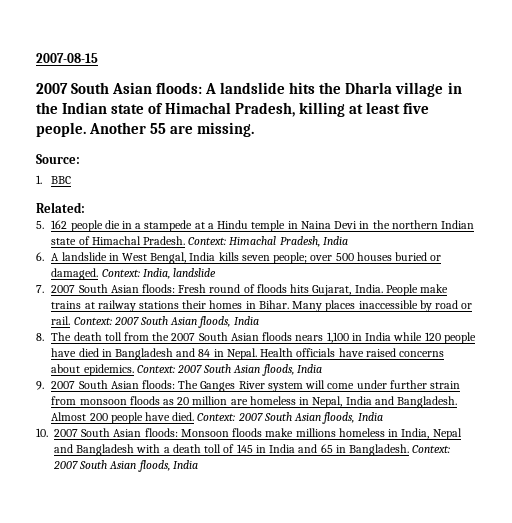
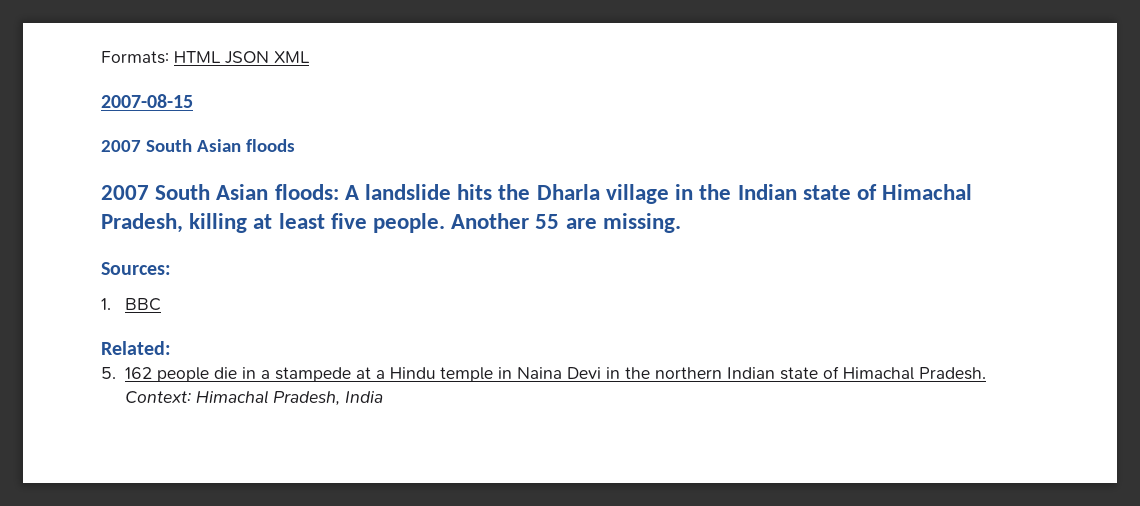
+ Formats: HTML JSON XML
  2007-08-15
+ 2007 South Asian floods
- Source:
+ Sources:
- 6. A landslide in West Bengal, India kills seven people; over 500 houses buried or damaged. Context: India, landslide
- 7. 2007 South Asian floods: Fresh round of floods hits Gujarat, India. People make trains at railway stations their homes in Bihar. Many places inaccessible by road or rail. Context: 2007 South Asian floods, India
- 8. The death toll from the 2007 South Asian floods nears 1,100 in India while 120 people have died in Bangladesh and 84 in Nepal. Health officials have raised concerns about epidemics. Context: 2007 South Asian floods, India
- 9. 2007 South Asian floods: The Ganges River system will come under further strain from monsoon floods as 20 million are homeless in Nepal, India and Bangladesh. Almost 200 people have died. Context: 2007 South Asian floods, India
- 10. 2007 South Asian floods: Monsoon floods make millions homeless in India, Nepal and Bangladesh with a death toll of 145 in India and 65 in Bangladesh. Context: 2007 South Asian floods, India

